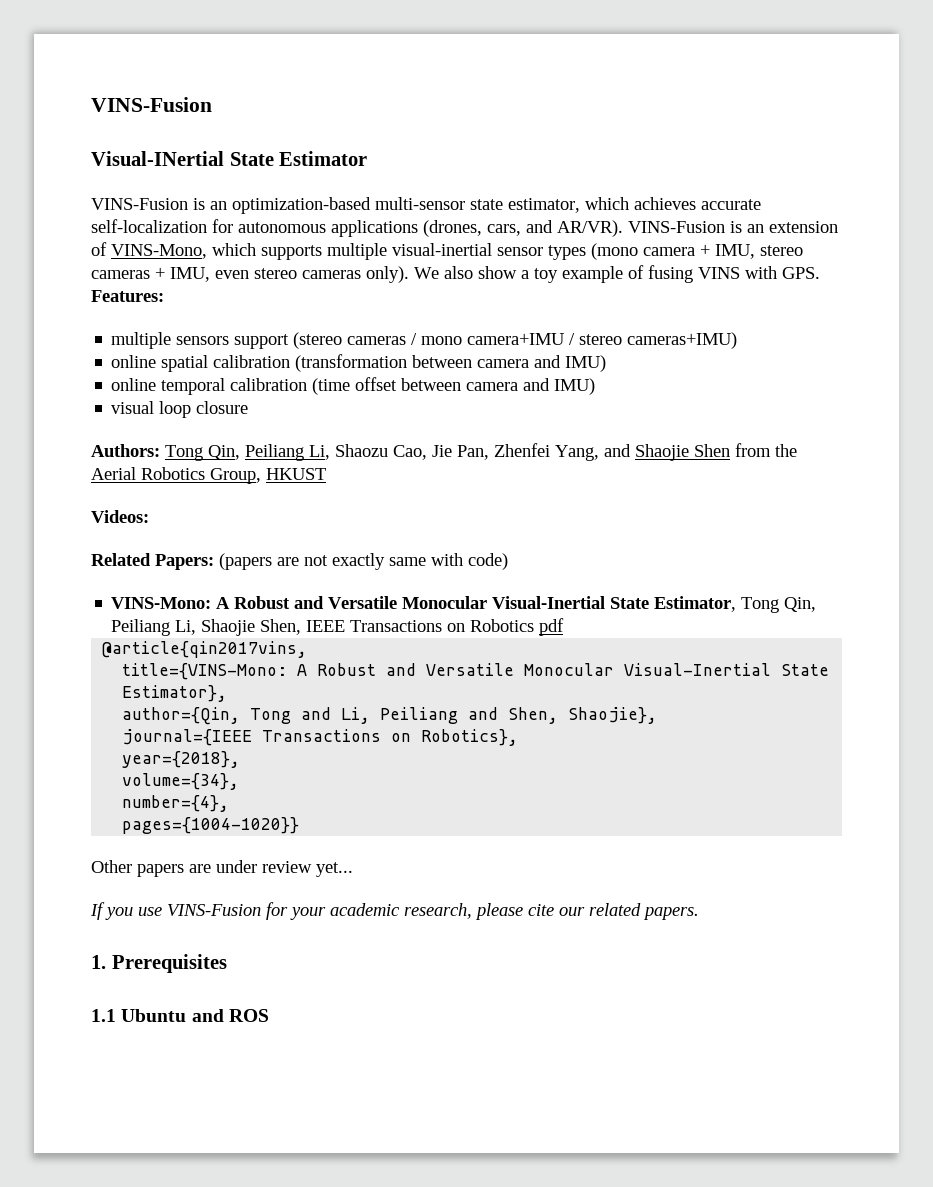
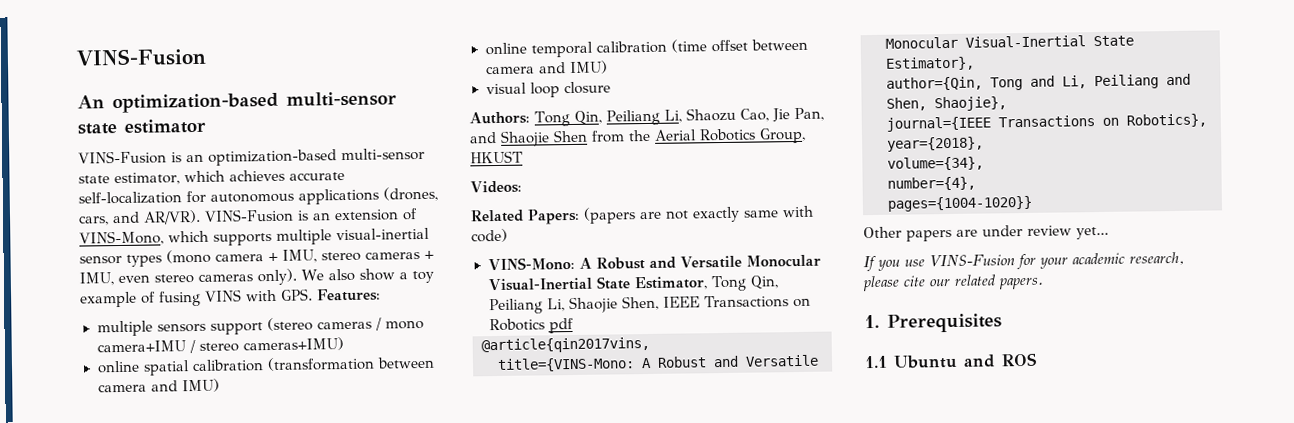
- Visual-INertial State Estimator
+ An optimization-based multi-sensor state estimator
- Authors: Tong Qin, Peiliang Li, Shaozu Cao, Jie Pan, Zhenfei Yang, and Shaojie Shen from the Aerial Robotics Group, HKUST
+ Authors: Tong Qin, Peiliang Li, Shaozu Cao, Jie Pan, and Shaojie Shen from the Aerial Robotics Group, HKUST

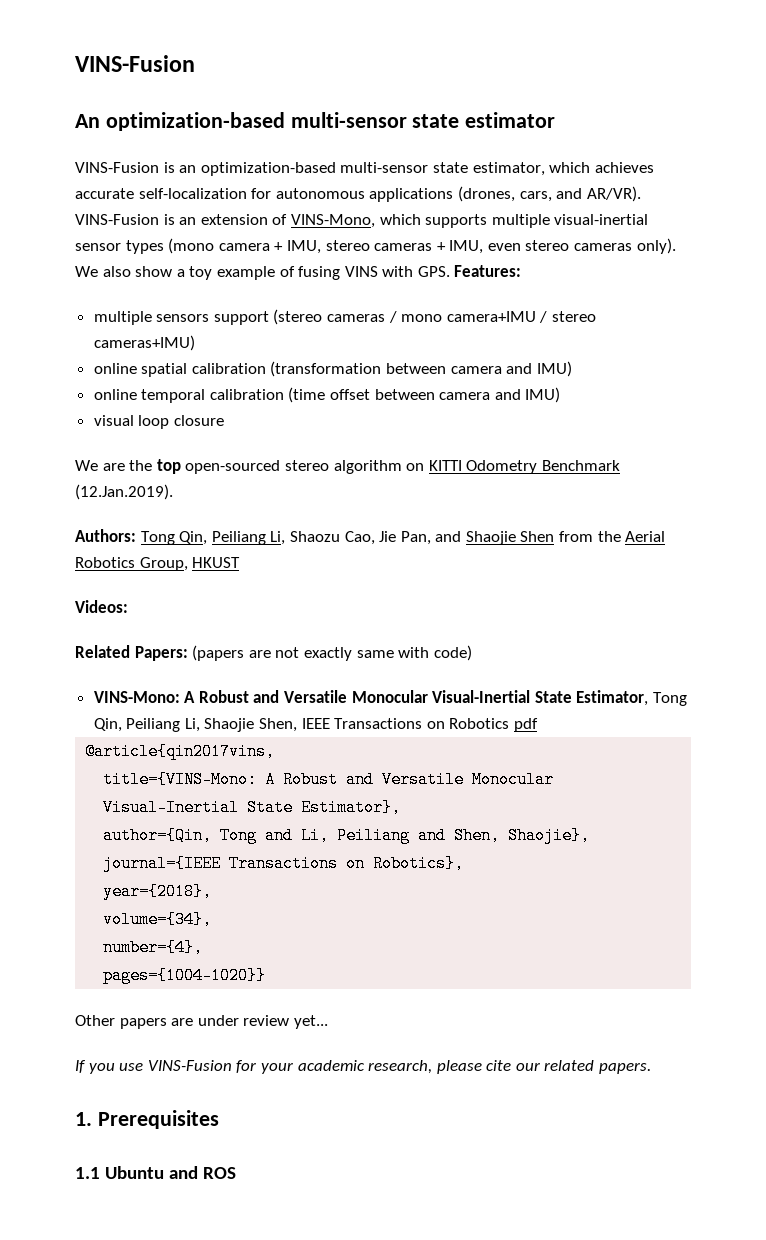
+ We are the top open-sourced stereo algorithm on KITTI Odometry Benchmark (12.Jan.2019).

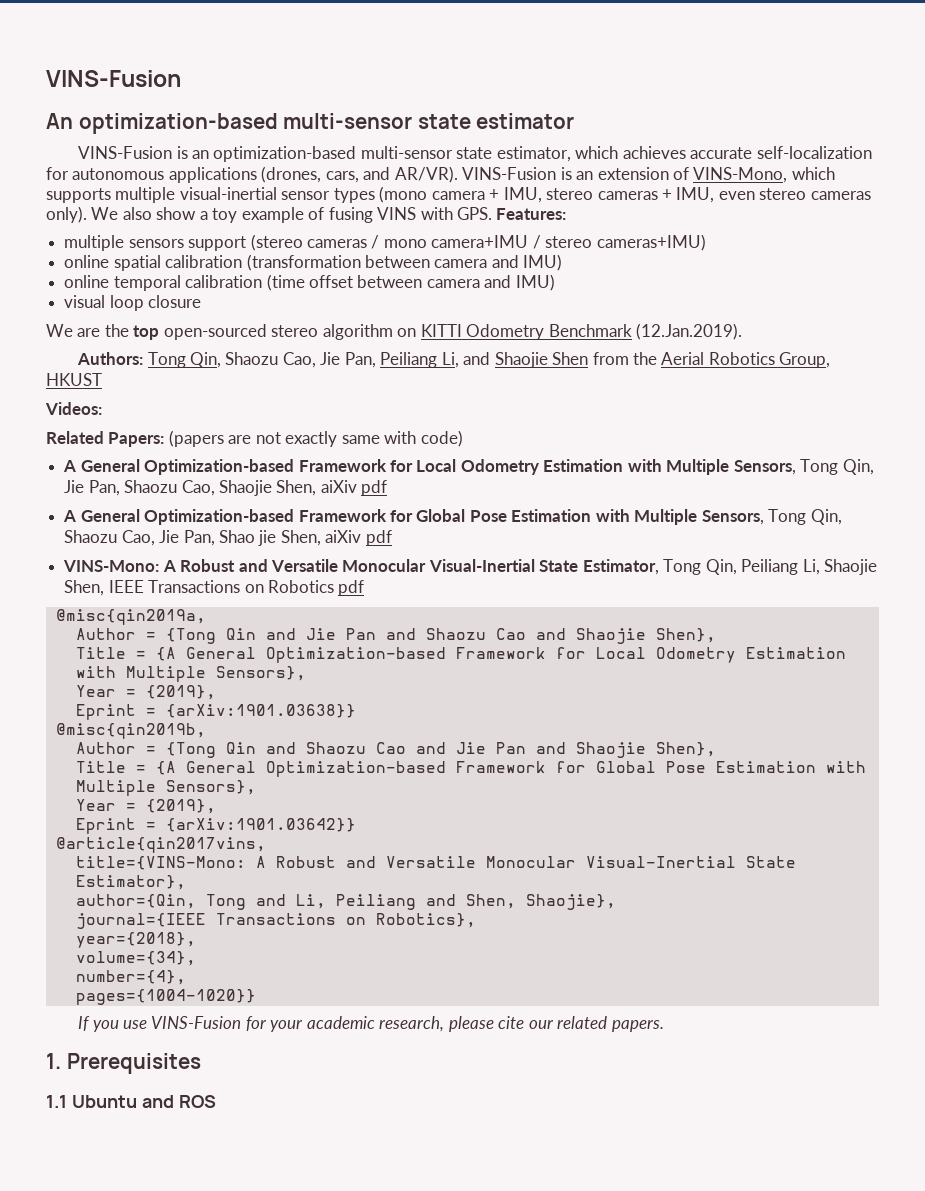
- Authors: Tong Qin, Peiliang Li, Shaozu Cao, Jie Pan, and Shaojie Shen from the Aerial Robotics Group, HKUST
+ Authors: Tong Qin, Shaozu Cao, Jie Pan, Peiliang Li, and Shaojie Shen from the Aerial Robotics Group, HKUST
+ A General Optimization-based Framework for Local Odometry Estimation with Multiple Sensors, Tong Qin, Jie Pan, Shaozu Cao, Shaojie Shen, aiXiv pdf
+ A General Optimization-based Framework for Global Pose Estimation with Multiple Sensors, Tong Qin, Shaozu Cao, Jie Pan, Shao jie Shen, aiXiv pdf
+ @misc{qin2019a,
+ Author = {Tong Qin and Jie Pan and Shaozu Cao and Shaojie Shen},
+ Title = {A General Optimization-based Framework for Local Odometry Estimation with Multiple Sensors},
+ Year = {2019},
+ Eprint = {arXiv:1901.03638}}
+ @misc{qin2019b,
+ Author = {Tong Qin and Shaozu Cao and Jie Pan and Shaojie Shen},
+ Title = {A General Optimization-based Framework for Global Pose Estimation with Multiple Sensors},
+ Year = {2019},
+ Eprint = {arXiv:1901.03642}}
- Other papers are under review yet...

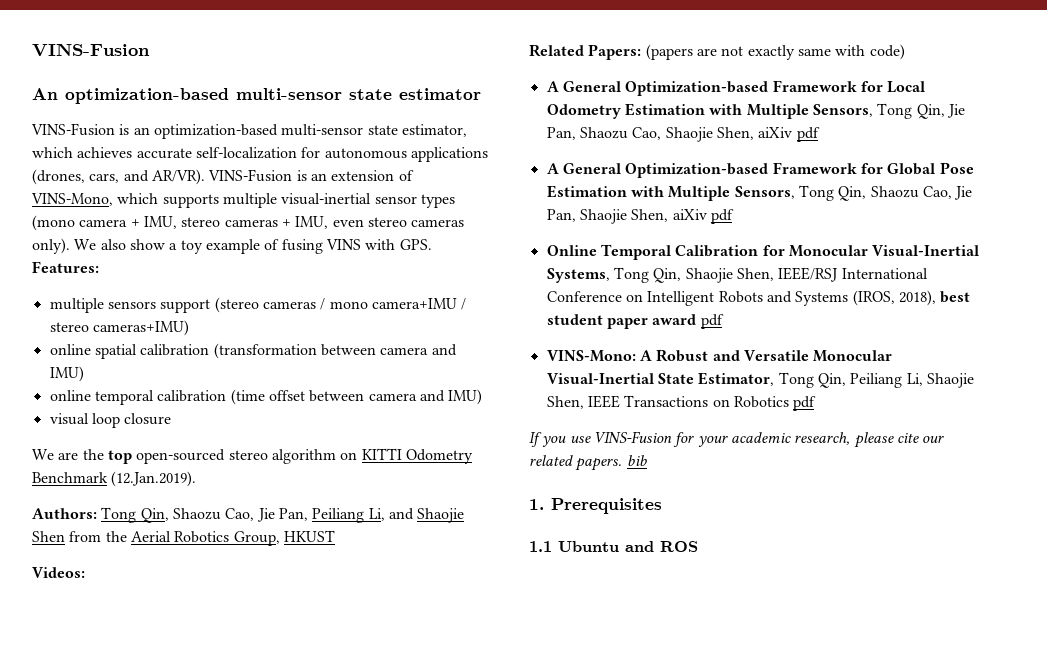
- A General Optimization-based Framework for Global Pose Estimation with Multiple Sensors, Tong Qin, Shaozu Cao, Jie Pan, Shao jie Shen, aiXiv pdf
+ A General Optimization-based Framework for Global Pose Estimation with Multiple Sensors, Tong Qin, Shaozu Cao, Jie Pan, Shaojie Shen, aiXiv pdf
+ Online Temporal Calibration for Monocular Visual-Inertial Systems, Tong Qin, Shaojie Shen, IEEE/RSJ International Conference on Intelligent Robots and Systems (IROS, 2018), best student paper award pdf
- @misc{qin2019a,
- Author = {Tong Qin and Jie Pan and Shaozu Cao and Shaojie Shen},
- Title = {A General Optimization-based Framework for Local Odometry Estimation with Multiple Sensors},
- Year = {2019},
- Eprint = {arXiv:1901.03638}}
- @misc{qin2019b,
- Author = {Tong Qin and Shaozu Cao and Jie Pan and Shaojie Shen},
- Title = {A General Optimization-based Framework for Global Pose Estimation with Multiple Sensors},
- Year = {2019},
- Eprint = {arXiv:1901.03642}}
- @article{qin2017vins,
- title={VINS-Mono: A Robust and Versatile Monocular Visual-Inertial State Estimator},
- author={Qin, Tong and Li, Peiliang and Shen, Shaojie},
- journal={IEEE Transactions on Robotics},
- year={2018},
- volume={34},
- number={4},
- pages={1004-1020}}
- If you use VINS-Fusion for your academic research, please cite our related papers.
+ If you use VINS-Fusion for your academic research, please cite our related papers. bib

